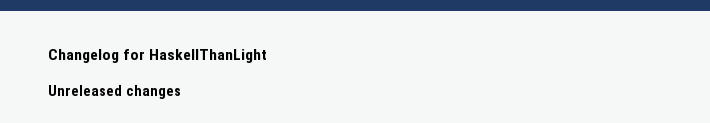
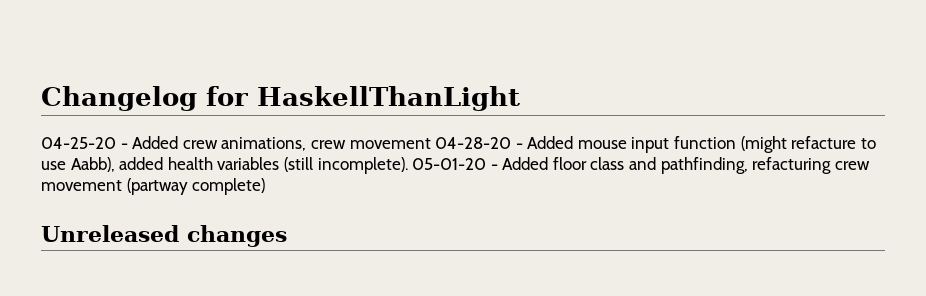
+ 04-25-20 - Added crew animations, crew movement 04-28-20 - Added mouse input function (might refacture to use Aabb), added health variables (still incomplete). 05-01-20 - Added floor class and pathfinding, refacturing crew movement (partway complete)

